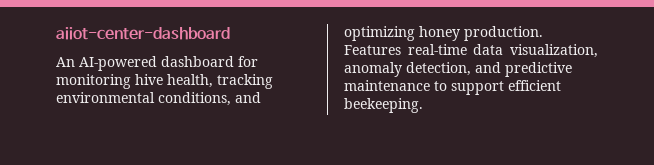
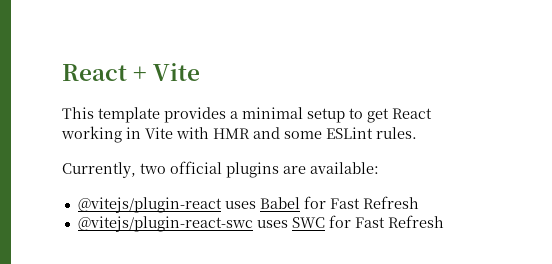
- aiiot-center-dashboard
- An AI-powered dashboard for monitoring hive health, tracking environmental conditions, and optimizing honey production. Features real-time data visualization, anomaly detection, and predictive maintenance to support efficient beekeeping.
+ React + Vite
+ This template provides a minimal setup to get React working in Vite with HMR and some ESLint rules.
+ Currently, two official plugins are available:
+ @vitejs/plugin-react uses Babel for Fast Refresh
+ @vitejs/plugin-react-swc uses SWC for Fast Refresh

